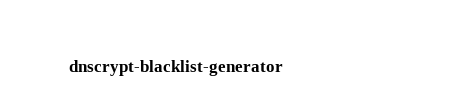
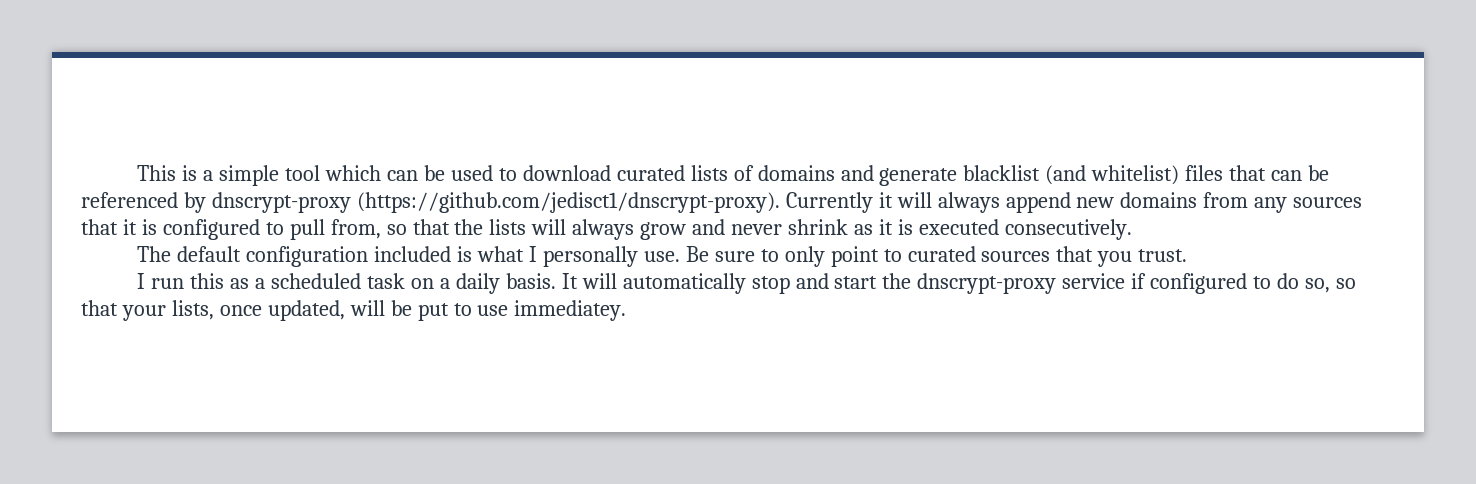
- dnscrypt-blacklist-generator
+ This is a simple tool which can be used to download curated lists of domains and generate blacklist (and whitelist) files that can be referenced by dnscrypt-proxy (https://github.com/jedisct1/dnscrypt-proxy). Currently it will always append new domains from any sources that it is configured to pull from, so that the lists will always grow and never shrink as it is executed consecutively.
+ The default configuration included is what I personally use. Be sure to only point to curated sources that you trust.
+ I run this as a scheduled task on a daily basis. It will automatically stop and start the dnscrypt-proxy service if configured to do so, so that your lists, once updated, will be put to use immediatey.

